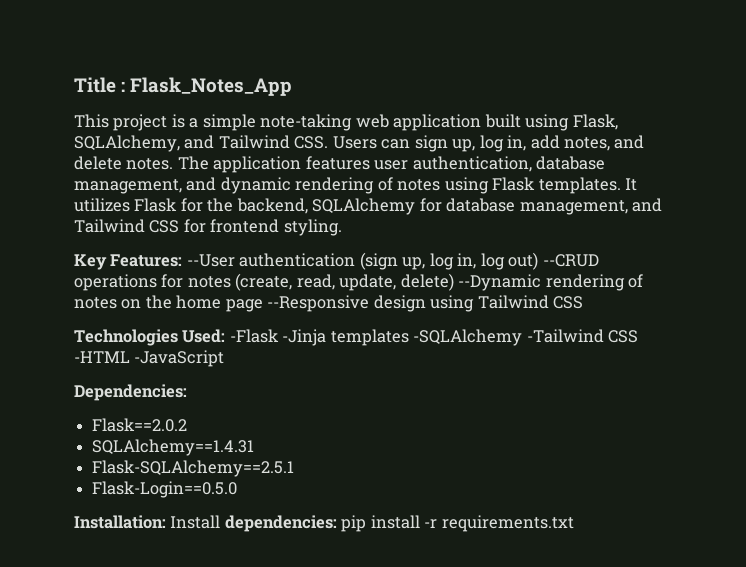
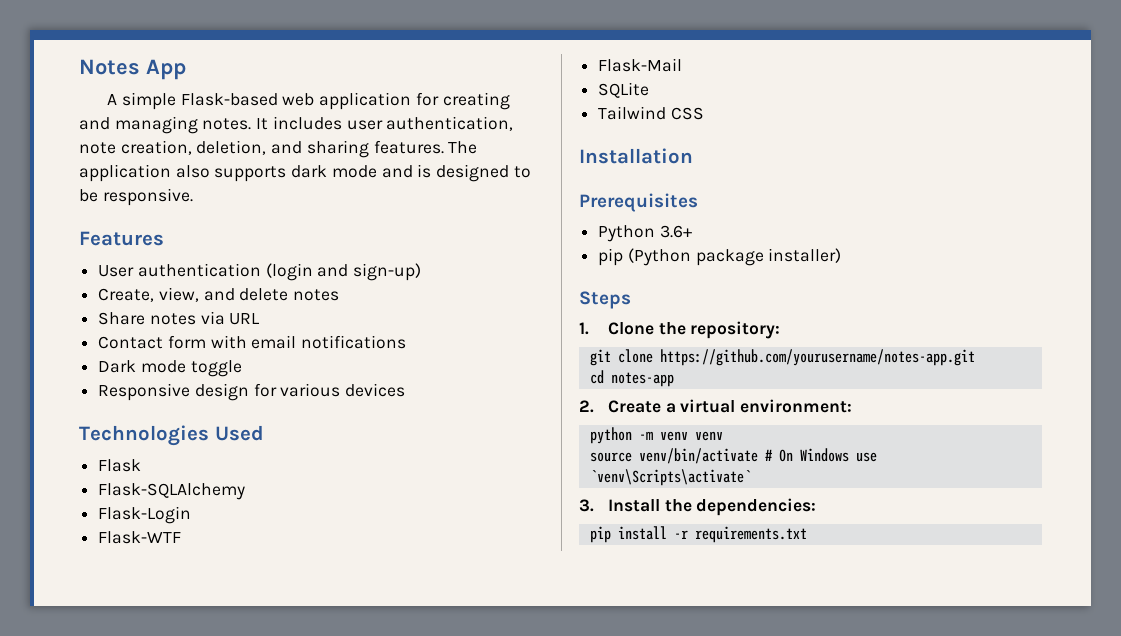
- Title : Flask_Notes_App
- This project is a simple note-taking web application built using Flask, SQLAlchemy, and Tailwind CSS. Users can sign up, log in, add notes, and delete notes. The application features user authentication, database management, and dynamic rendering of notes using Flask templates. It utilizes Flask for the backend, SQLAlchemy for database management, and Tailwind CSS for frontend styling.
- Key Features: --User authentication (sign up, log in, log out) --CRUD operations for notes (create, read, update, delete) --Dynamic rendering of notes on the home page --Responsive design using Tailwind CSS
- Technologies Used: -Flask -Jinja templates -SQLAlchemy -Tailwind CSS -HTML -JavaScript
- Dependencies:
- Flask==2.0.2
- SQLAlchemy==1.4.31
- Flask-SQLAlchemy==2.5.1
- Flask-Login==0.5.0
- Installation: Install dependencies: pip install -r requirements.txt
+ Notes App
+ A simple Flask-based web application for creating and managing notes. It includes user authentication, note creation, deletion, and sharing features. The application also supports dark mode and is designed to be responsive.
+ Features
+ User authentication (login and sign-up)
+ Create, view, and delete notes
+ Share notes via URL
+ Contact form with email notifications
+ Dark mode toggle
+ Responsive design for various devices
+ Technologies Used
+ Flask
+ Flask-SQLAlchemy
+ Flask-Login
+ Flask-WTF
+ Flask-Mail
+ SQLite
+ Tailwind CSS
+ Installation
+ Prerequisites
+ Python 3.6+
+ pip (Python package installer)
+ Steps
+ 1. Clone the repository:
+ git clone https://github.com/yourusername/notes-app.git
+ cd notes-app
+ 2. Create a virtual environment:
+ python -m venv venv
+ source venv/bin/activate # On Windows use `venv\Scripts\activate`
+ 3. Install the dependencies:
+ pip install -r requirements.txt

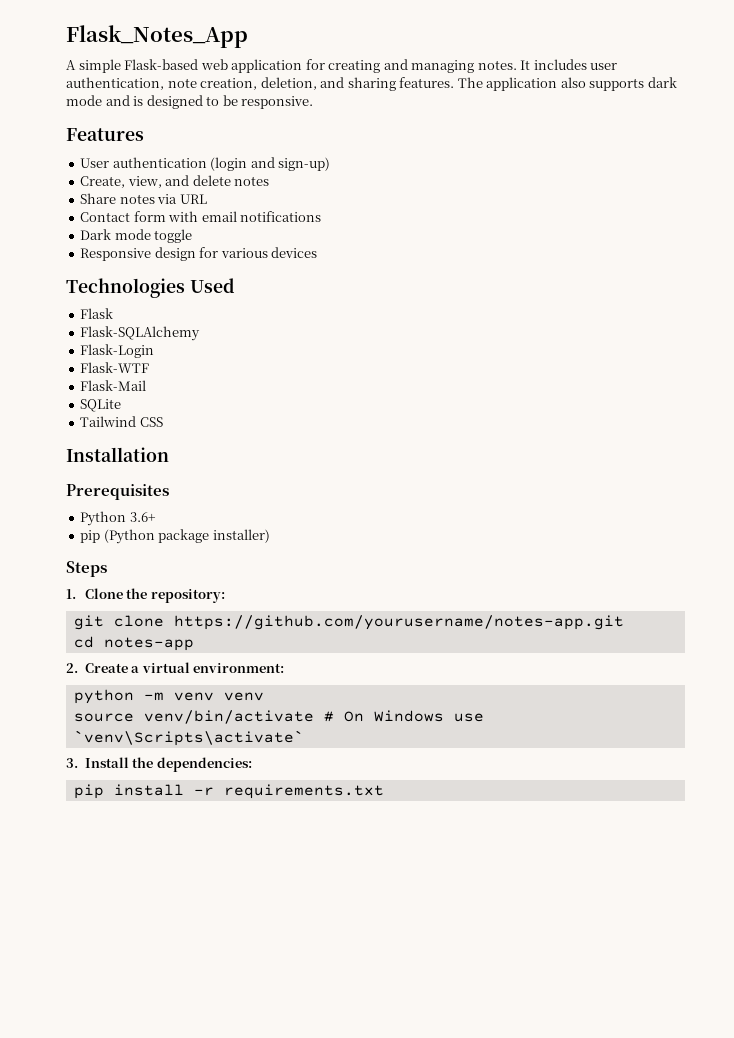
- Notes App
+ Flask_Notes_App

